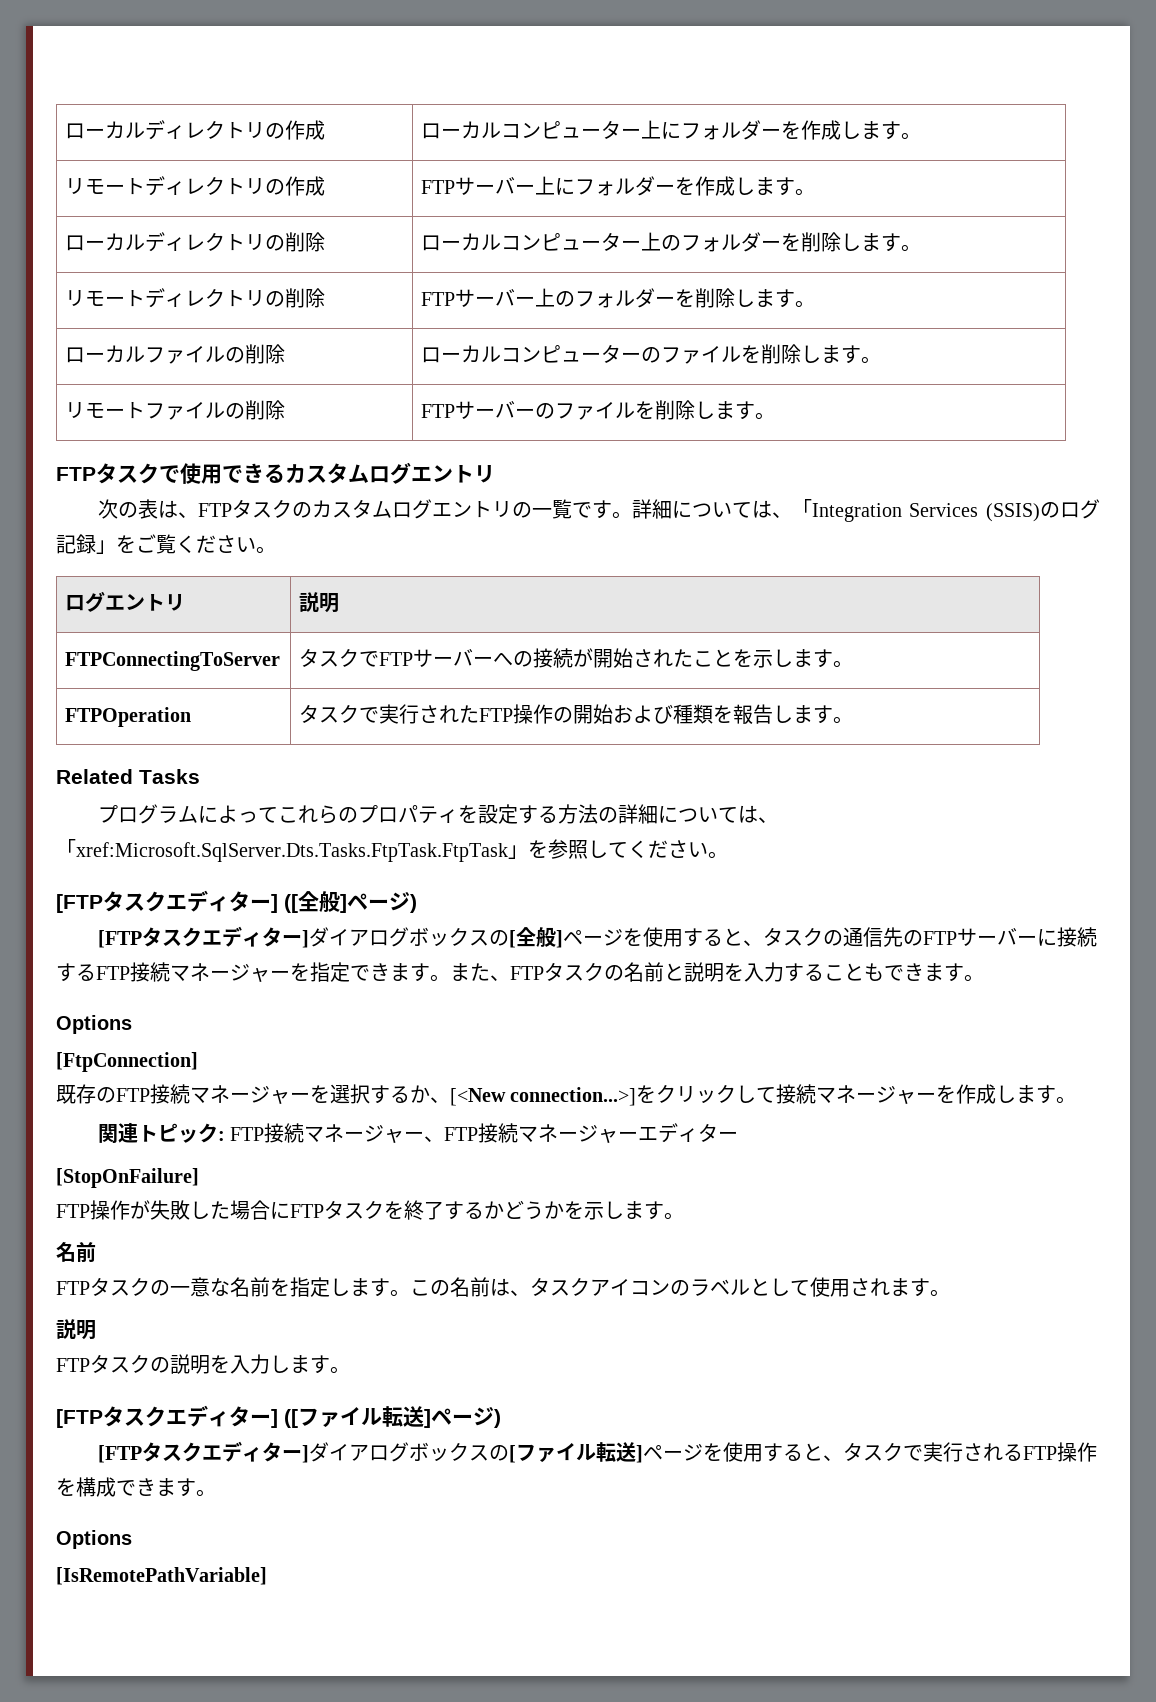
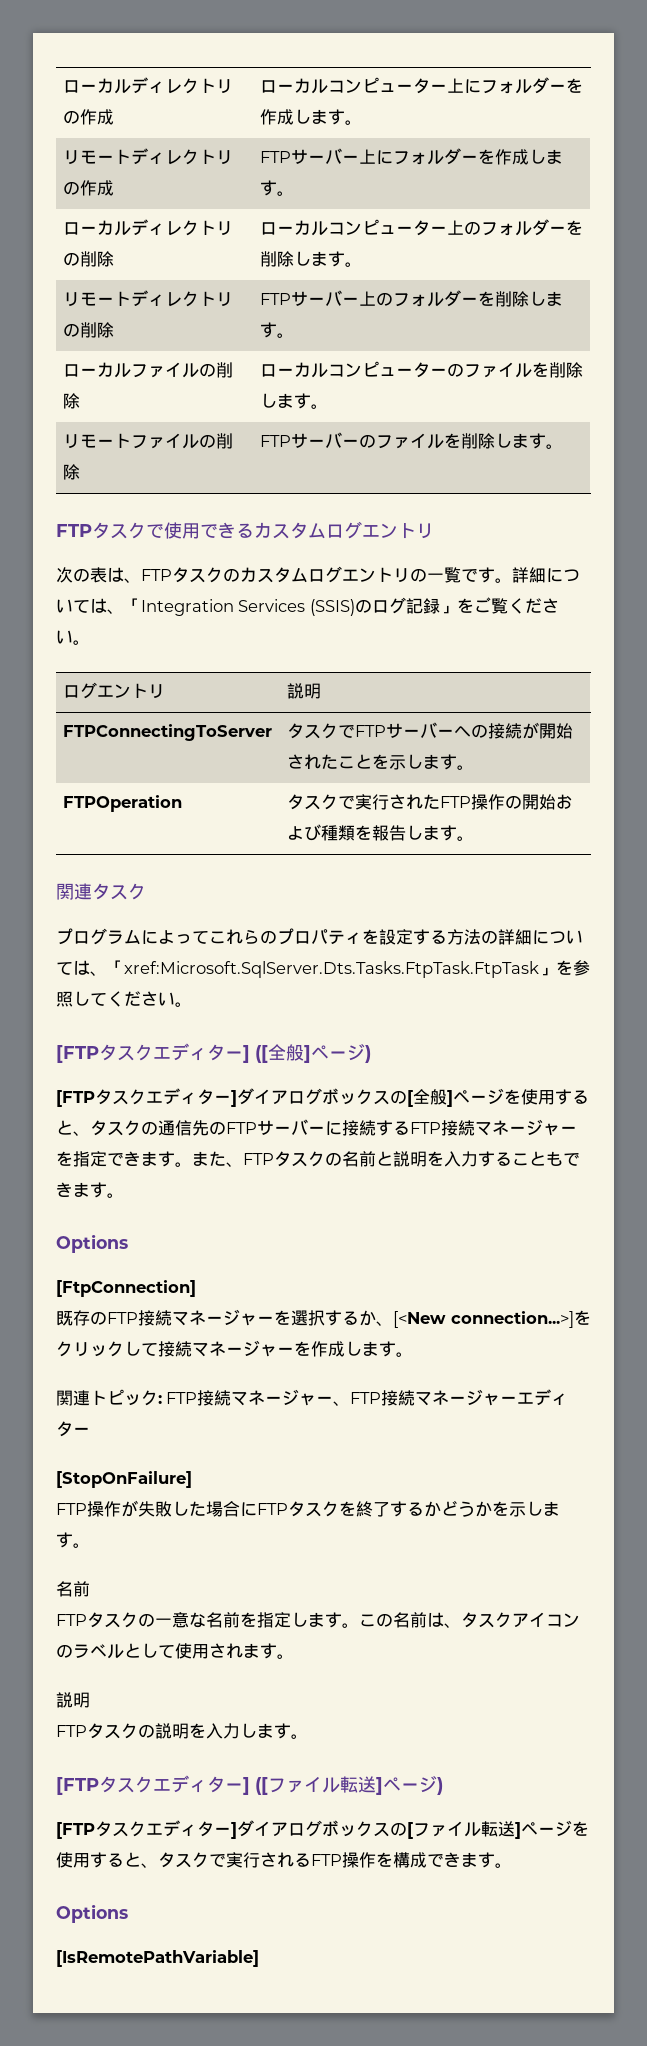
- Related Tasks
+ 関連タスク

